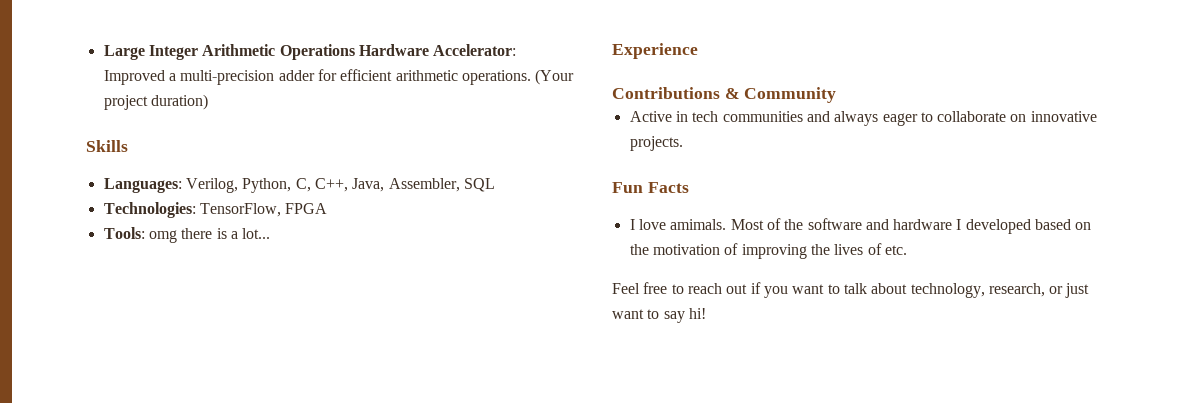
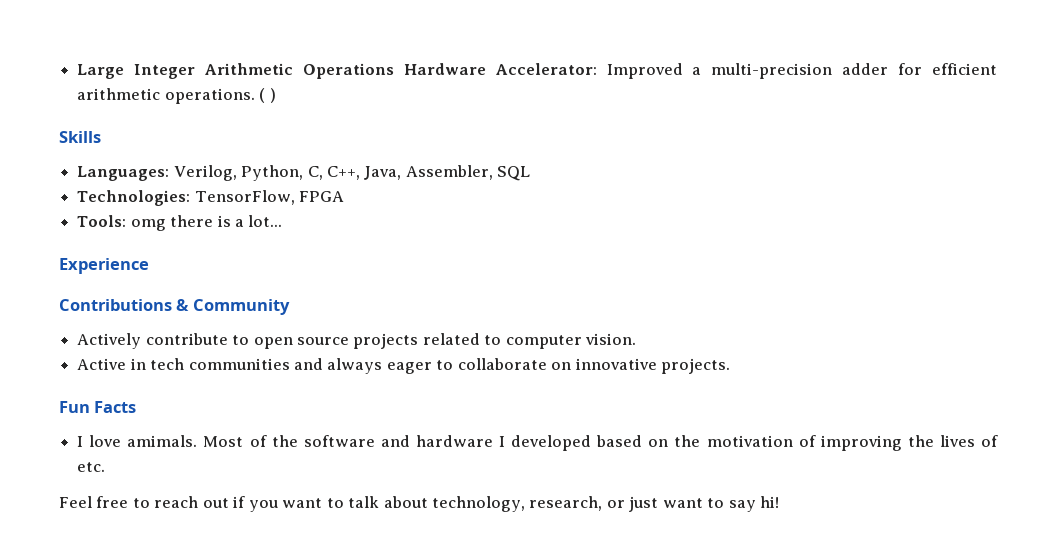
- (Your project duration)
+ ( )
+ Actively contribute to open source projects related to computer vision.

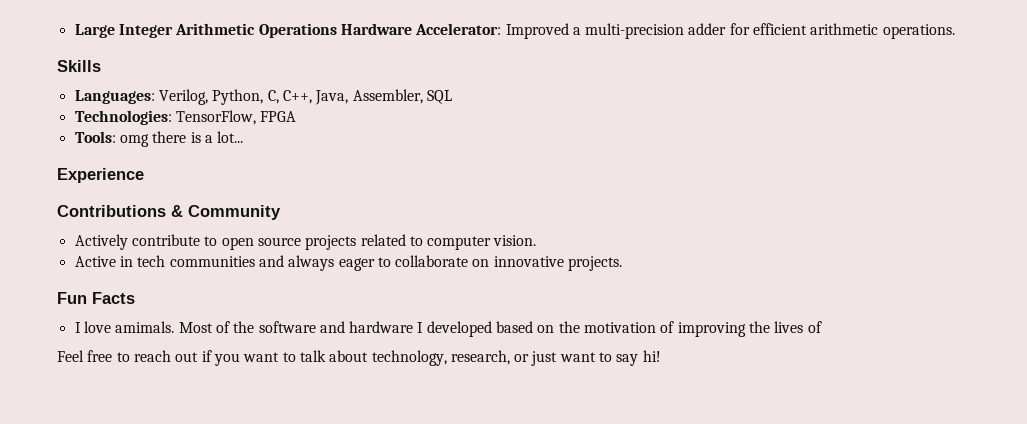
- ( )
- Most of the software and hardware I developed based on the motivation of improving the lives of etc.
+ Most of the software and hardware I developed based on the motivation of improving the lives of

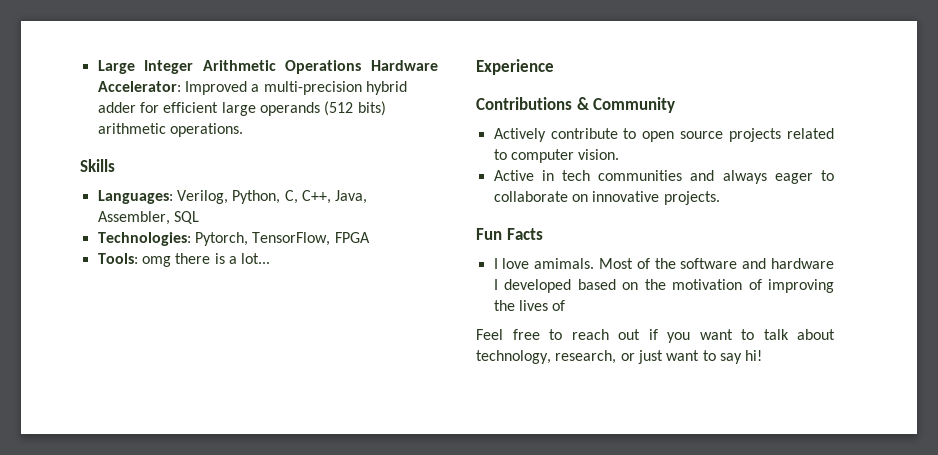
- Large Integer Arithmetic Operations Hardware Accelerator: Improved a multi-precision adder for efficient arithmetic operations.
+ Large Integer Arithmetic Operations Hardware Accelerator: Improved a multi-precision hybrid adder for efficient large operands (512 bits) arithmetic operations.
- Technologies: TensorFlow, FPGA
+ Technologies: Pytorch, TensorFlow, FPGA

